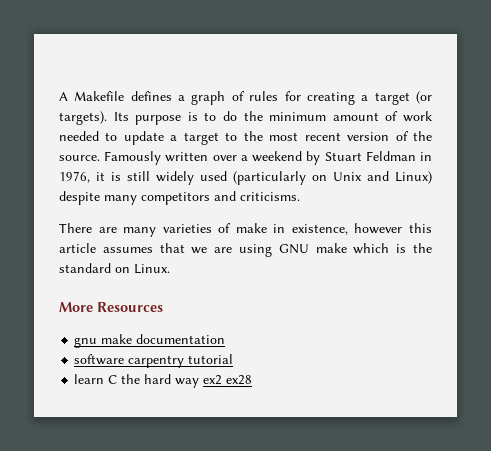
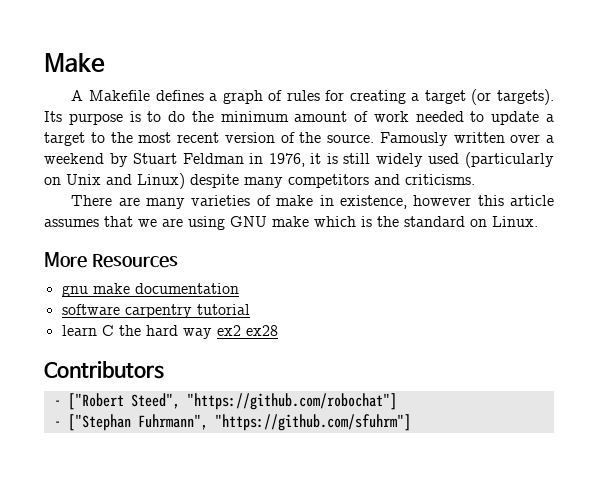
+ Make
+ Contributors
+ - ["Robert Steed", "https://github.com/robochat"]
+ - ["Stephan Fuhrmann", "https://github.com/sfuhrm"]

